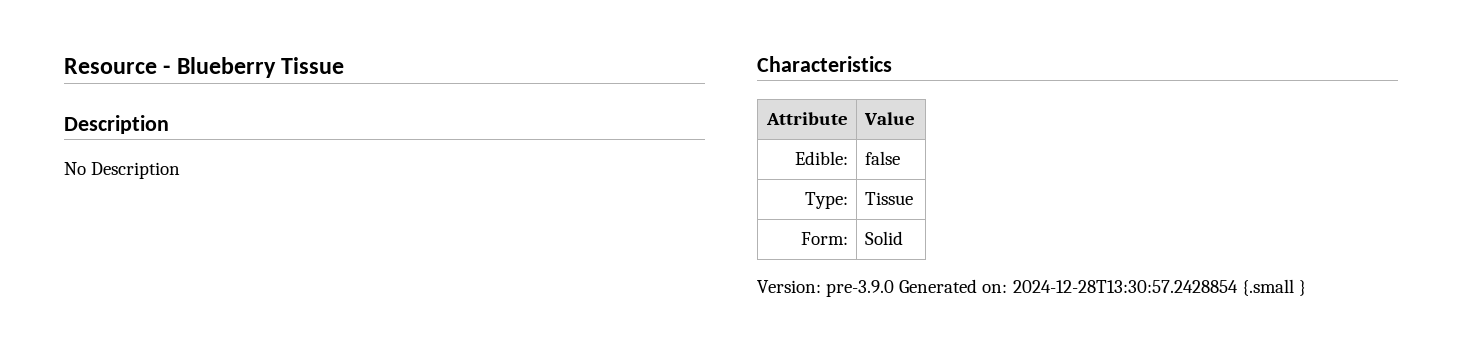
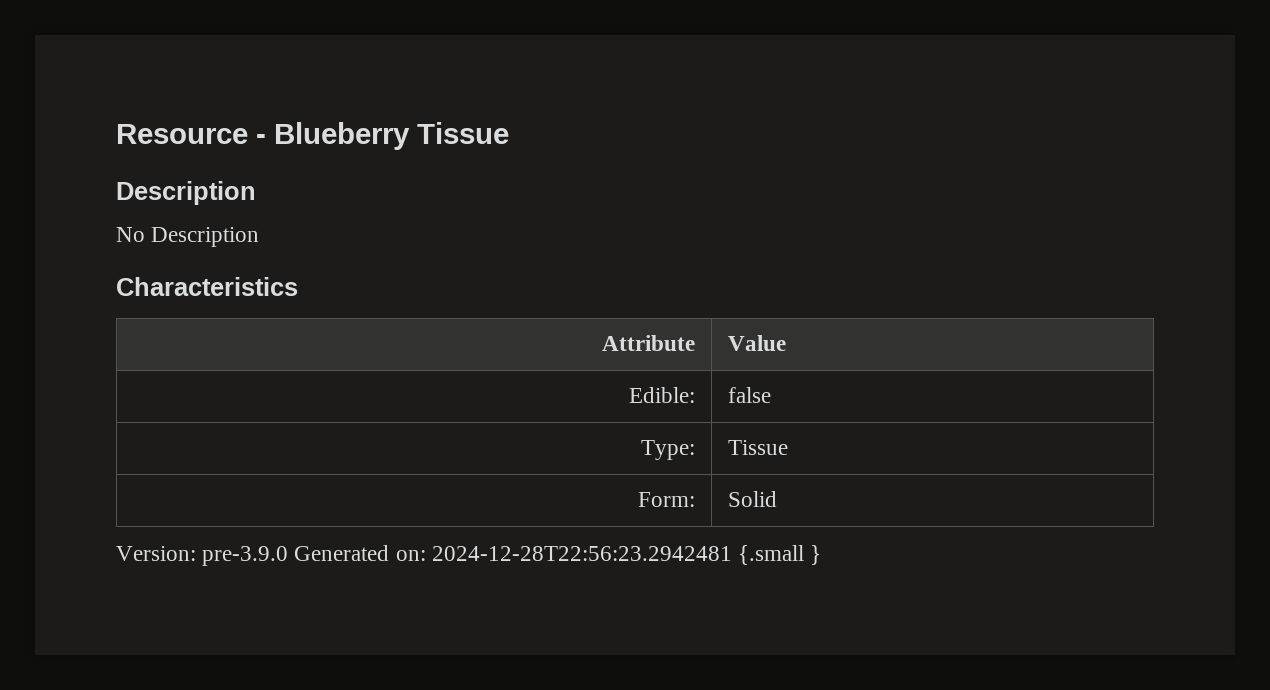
- Version: pre-3.9.0 Generated on: 2024-12-28T13:30:57.2428854 {.small }
+ Version: pre-3.9.0 Generated on: 2024-12-28T22:56:23.2942481 {.small }

